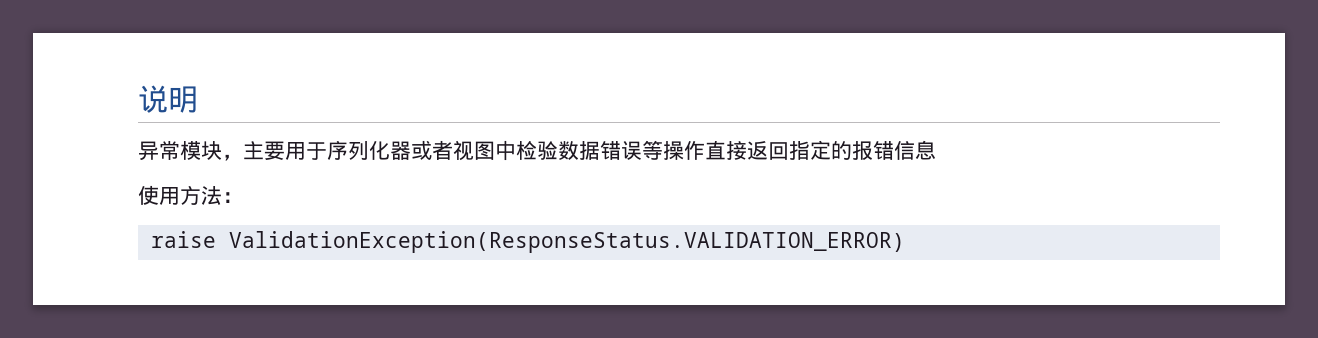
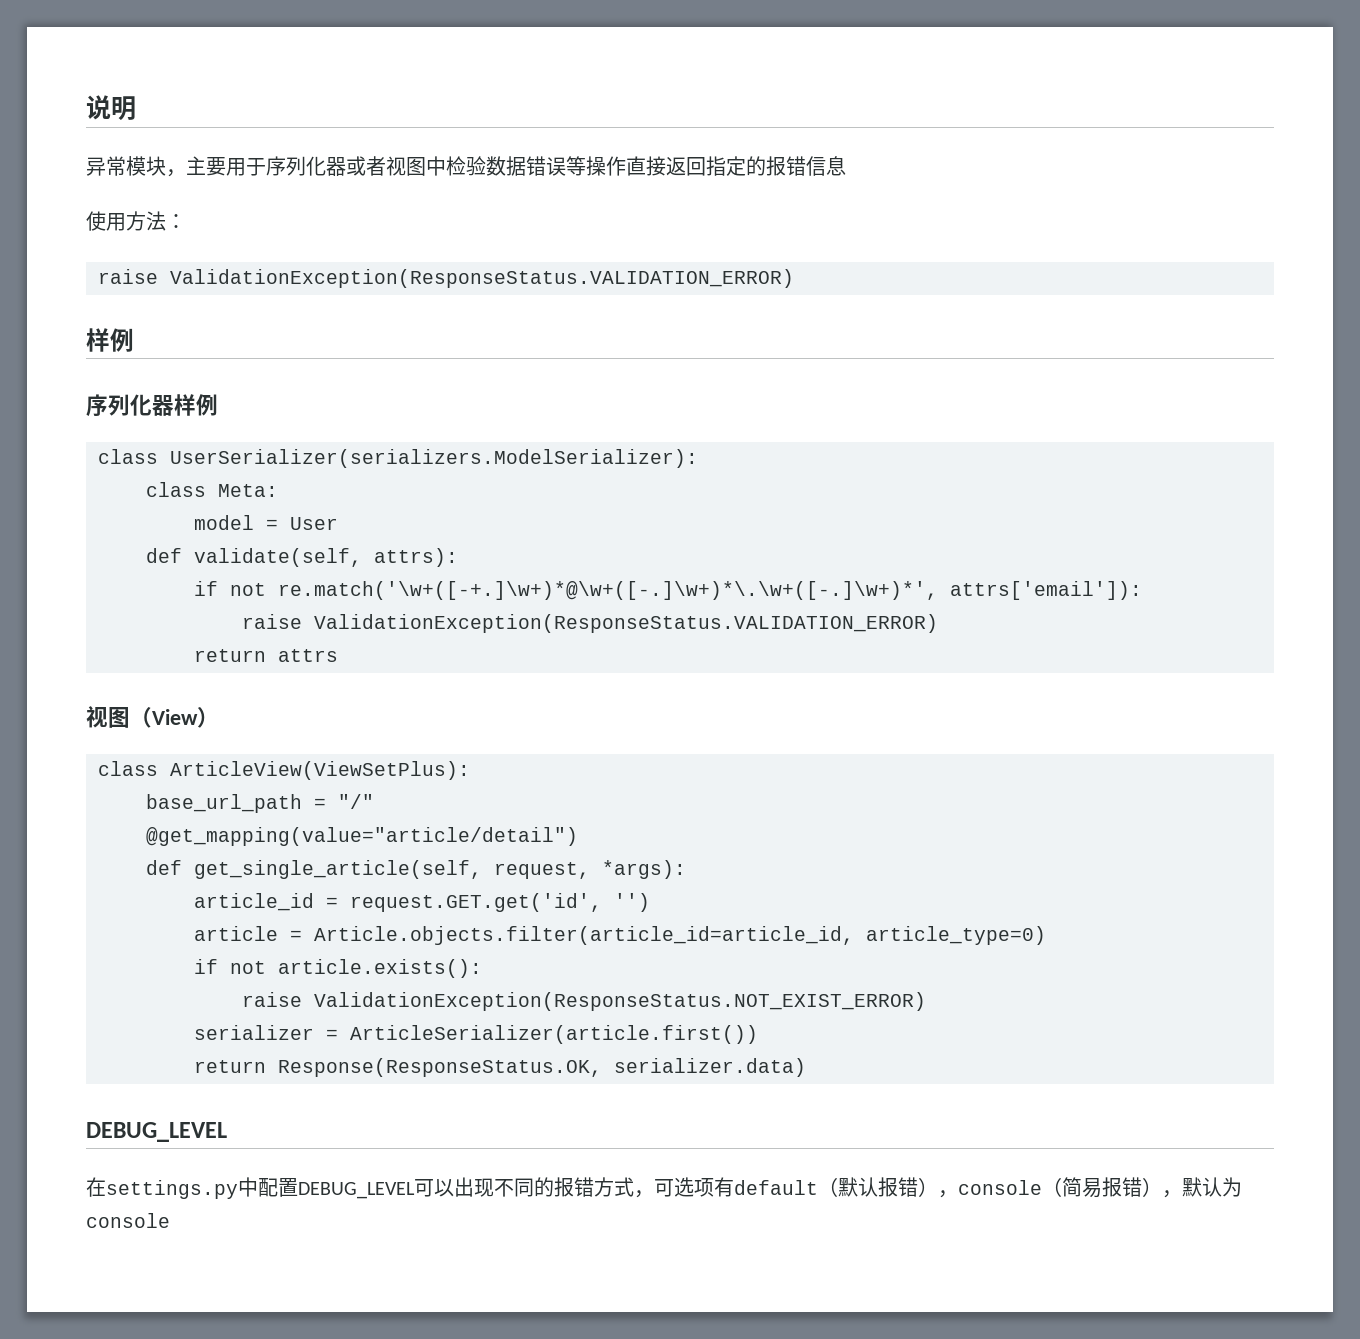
  使用方法：
  raise ValidationException(ResponseStatus.VALIDATION_ERROR)
+ 样例
+ 序列化器样例
+ class UserSerializer(serializers.ModelSerializer):
+ class Meta:
+ model = User
+ def validate(self, attrs):
+ if not re.match('\w+([-+.]\w+)*@\w+([-.]\w+)*\.\w+([-.]\w+)*', attrs['email']):
+ raise ValidationException(ResponseStatus.VALIDATION_ERROR)
+ return attrs
+ 视图（View）
+ class ArticleView(ViewSetPlus):
+ base_url_path = "/"
+ @get_mapping(value="article/detail")
+ def get_single_article(self, request, *args):
+ article_id = request.GET.get('id', '')
+ article = Article.objects.filter(article_id=article_id, article_type=0)
+ if not article.exists():
+ raise ValidationException(ResponseStatus.NOT_EXIST_ERROR)
+ serializer = ArticleSerializer(article.first())
+ return Response(ResponseStatus.OK, serializer.data)
+ DEBUG_LEVEL
+ 在settings.py中配置DEBUG_LEVEL可以出现不同的报错方式，可选项有default（默认报错），console（简易报错），默认为console

